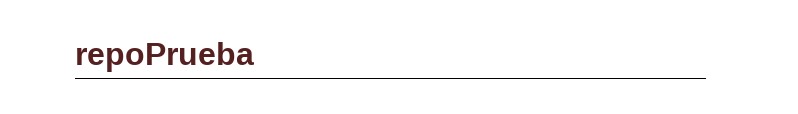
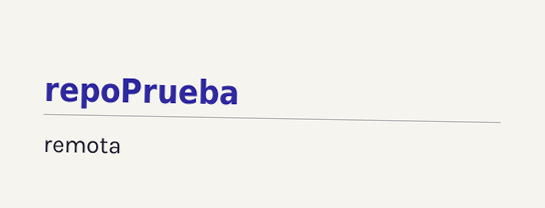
+ remota

